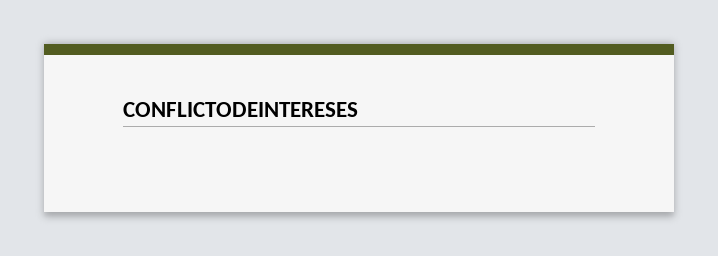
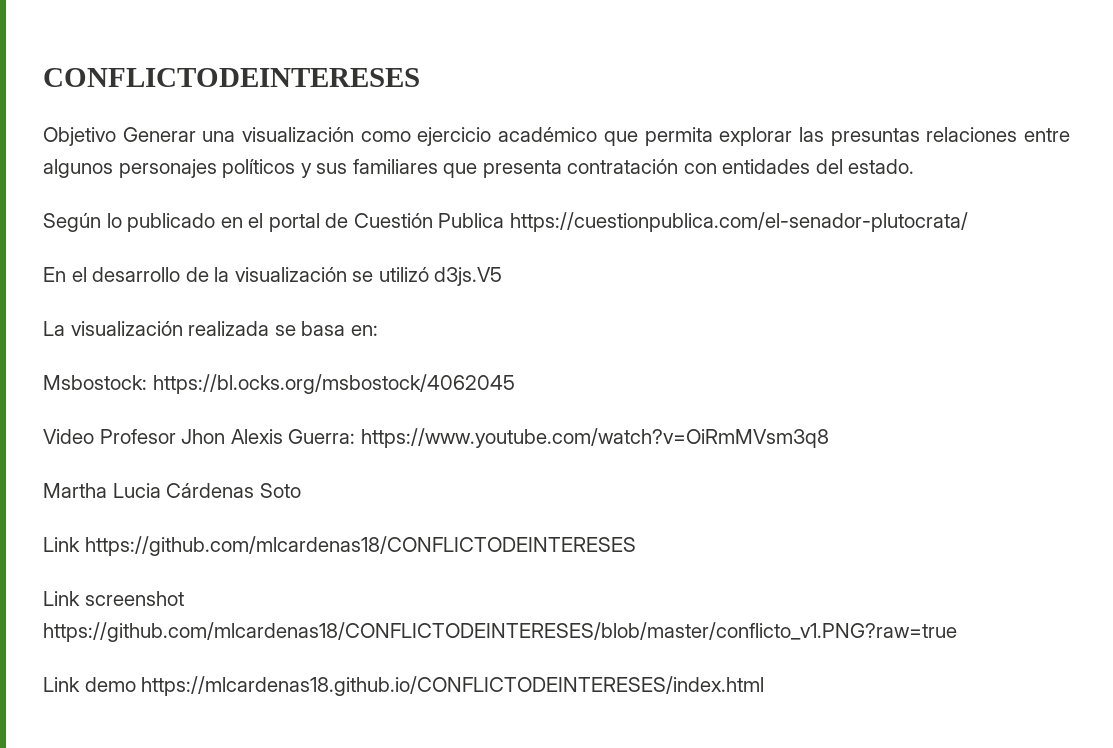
+ Objetivo Generar una visualización como ejercicio académico que permita explorar las presuntas relaciones entre algunos personajes políticos y sus familiares que presenta contratación con entidades del estado.
+ Según lo publicado en el portal de Cuestión Publica https://cuestionpublica.com/el-senador-plutocrata/
+ En el desarrollo de la visualización se utilizó d3js.V5
+ La visualización realizada se basa en:
+ Msbostock: https://bl.ocks.org/msbostock/4062045
+ Video Profesor Jhon Alexis Guerra: https://www.youtube.com/watch?v=OiRmMVsm3q8
+ Martha Lucia Cárdenas Soto
+ Link https://github.com/mlcardenas18/CONFLICTODEINTERESES
+ Link screenshot https://github.com/mlcardenas18/CONFLICTODEINTERESES/blob/master/conflicto_v1.PNG?raw=true
+ Link demo https://mlcardenas18.github.io/CONFLICTODEINTERESES/index.html

